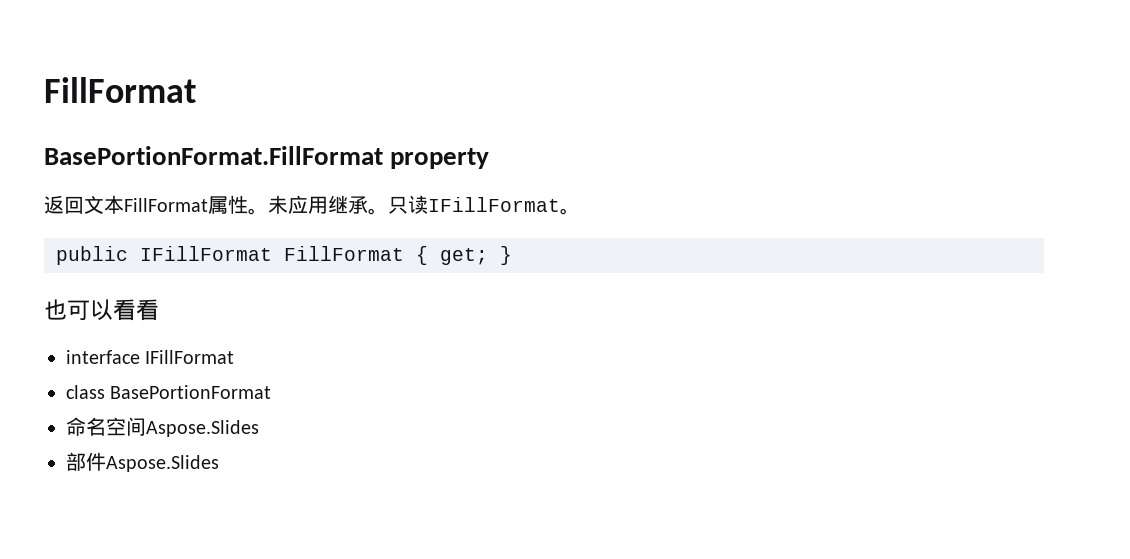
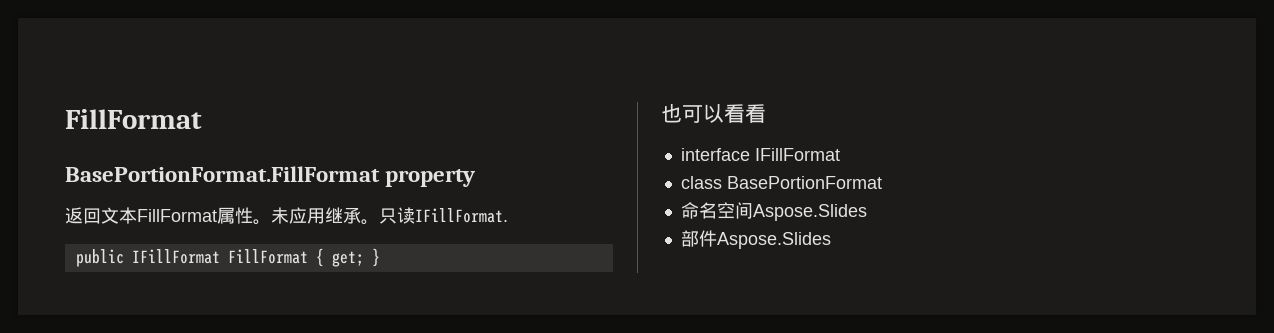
- 只读IFillFormat。
+ 只读IFillFormat.

